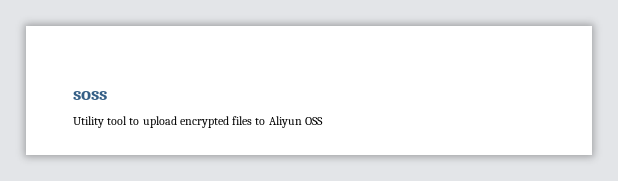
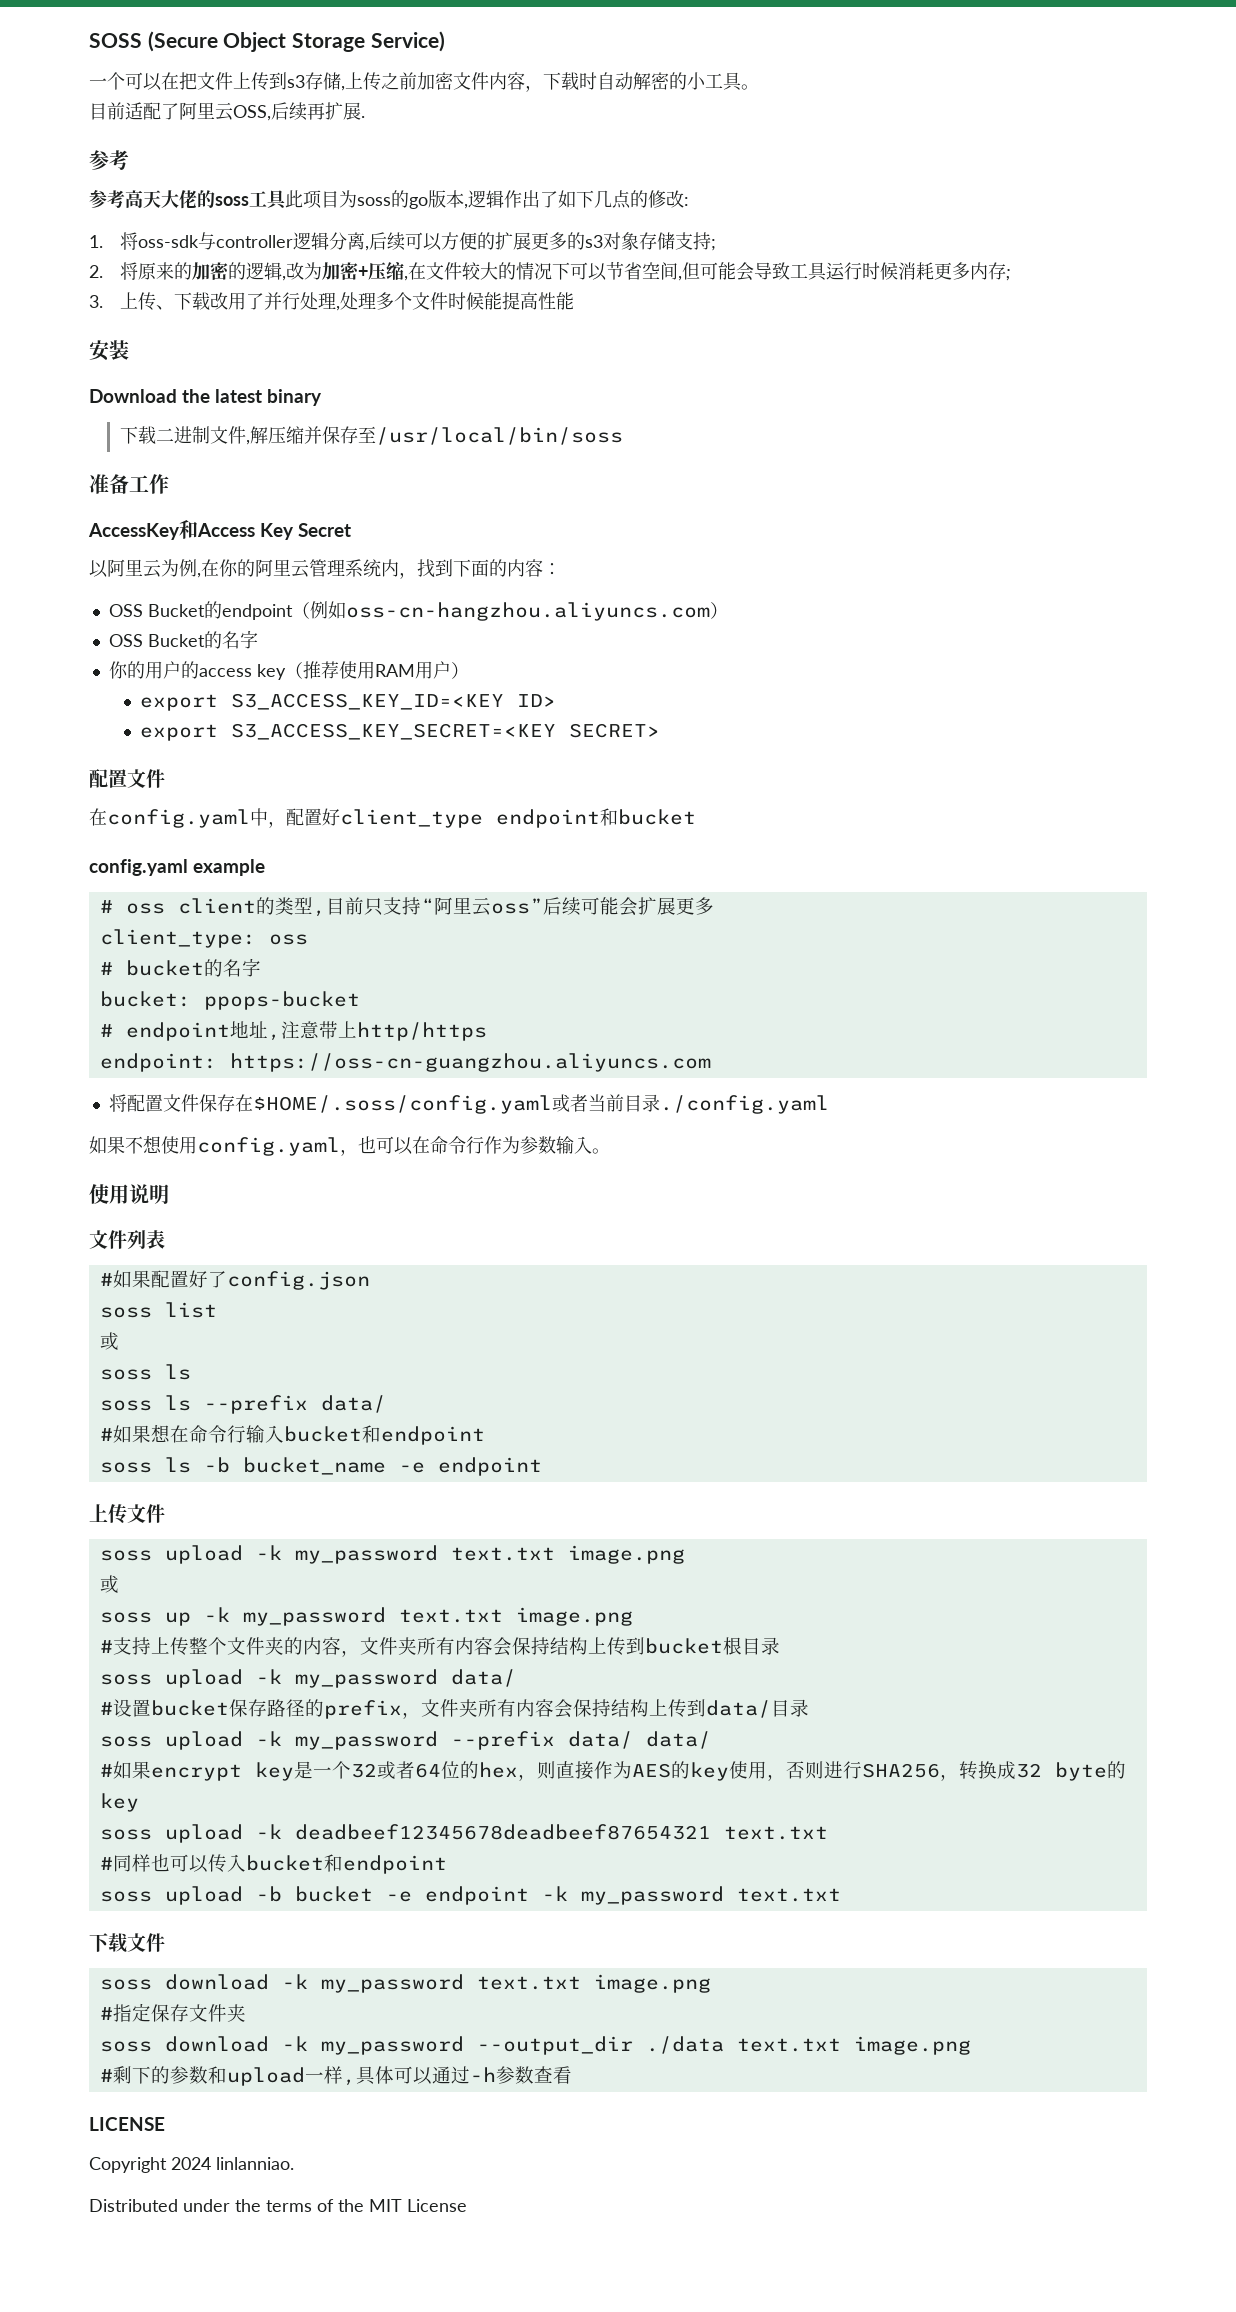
- soss
- Utility tool to upload encrypted files to Aliyun OSS
+ SOSS (Secure Object Storage Service)
+ 一个可以在把文件上传到s3存储,上传之前加密文件内容，下载时自动解密的小工具。
+ 目前适配了阿里云OSS,后续再扩展.
+ 参考
+ 参考高天大佬的soss工具此项目为soss的go版本,逻辑作出了如下几点的修改:
+ 1.将oss-sdk与controller逻辑分离,后续可以方便的扩展更多的s3对象存储支持;
+ 2.将原来的加密的逻辑,改为加密+压缩,在文件较大的情况下可以节省空间,但可能会导致工具运行时候消耗更多内存;
+ 3.上传、下载改用了并行处理,处理多个文件时候能提高性能
+ 安装
+ Download the latest binary
+ 下载二进制文件,解压缩并保存至/usr/local/bin/soss
+ 准备工作
+ AccessKey和Access Key Secret
+ 以阿里云为例,在你的阿里云管理系统内，找到下面的内容：
+ OSS Bucket的endpoint（例如oss-cn-hangzhou.aliyuncs.com）
+ OSS Bucket的名字
+ 你的用户的access key（推荐使用RAM用户）
+ export S3_ACCESS_KEY_ID=<KEY ID>
+ export S3_ACCESS_KEY_SECRET=<KEY SECRET>
+ 配置文件
+ 在config.yaml中，配置好client_type endpoint和bucket
+ config.yaml example
+ # oss client的类型,目前只支持“阿里云oss”后续可能会扩展更多
+ client_type: oss
+ # bucket的名字
+ bucket: ppops-bucket
+ # endpoint地址,注意带上http/https
+ endpoint: https://oss-cn-guangzhou.aliyuncs.com
+ 将配置文件保存在$HOME/.soss/config.yaml或者当前目录./config.yaml
+ 如果不想使用config.yaml，也可以在命令行作为参数输入。
+ 使用说明
+ 文件列表
+ #如果配置好了config.json
+ soss list
+ 或
+ soss ls
+ soss ls --prefix data/
+ #如果想在命令行输入bucket和endpoint
+ soss ls -b bucket_name -e endpoint
+ 上传文件
+ soss upload -k my_password text.txt image.png
+ 或
+ soss up -k my_password text.txt image.png
+ #支持上传整个文件夹的内容，文件夹所有内容会保持结构上传到bucket根目录
+ soss upload -k my_password data/
+ #设置bucket保存路径的prefix，文件夹所有内容会保持结构上传到data/目录
+ soss upload -k my_password --prefix data/ data/
+ #如果encrypt key是一个32或者64位的hex，则直接作为AES的key使用，否则进行SHA256，转换成32 byte的key
+ soss upload -k deadbeef12345678deadbeef87654321 text.txt
+ #同样也可以传入bucket和endpoint
+ soss upload -b bucket -e endpoint -k my_password text.txt
+ 下载文件
+ soss download -k my_password text.txt image.png
+ #指定保存文件夹
+ soss download -k my_password --output_dir ./data text.txt image.png
+ #剩下的参数和upload一样,具体可以通过-h参数查看
+ LICENSE
+ Copyright 2024 linlanniao.
+ Distributed under the terms of the MIT License

